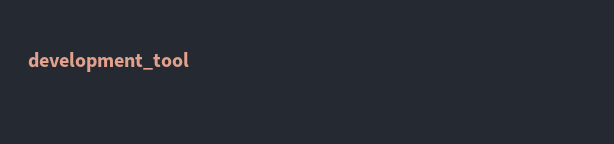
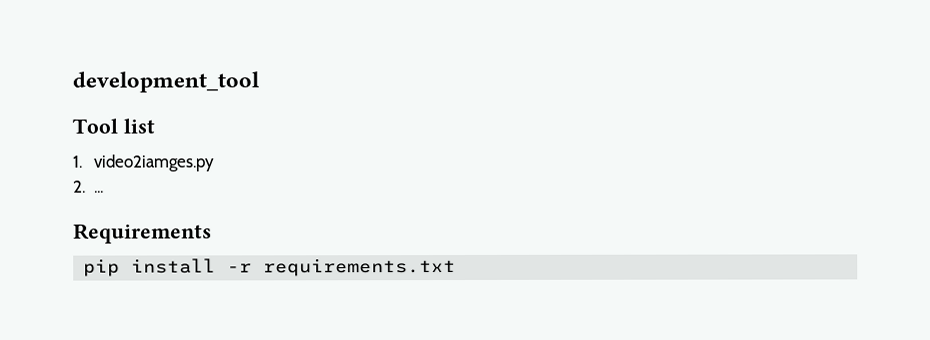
+ Tool list
+ 1. video2iamges.py
+ 2. ...
+ Requirements
+ pip install -r requirements.txt

